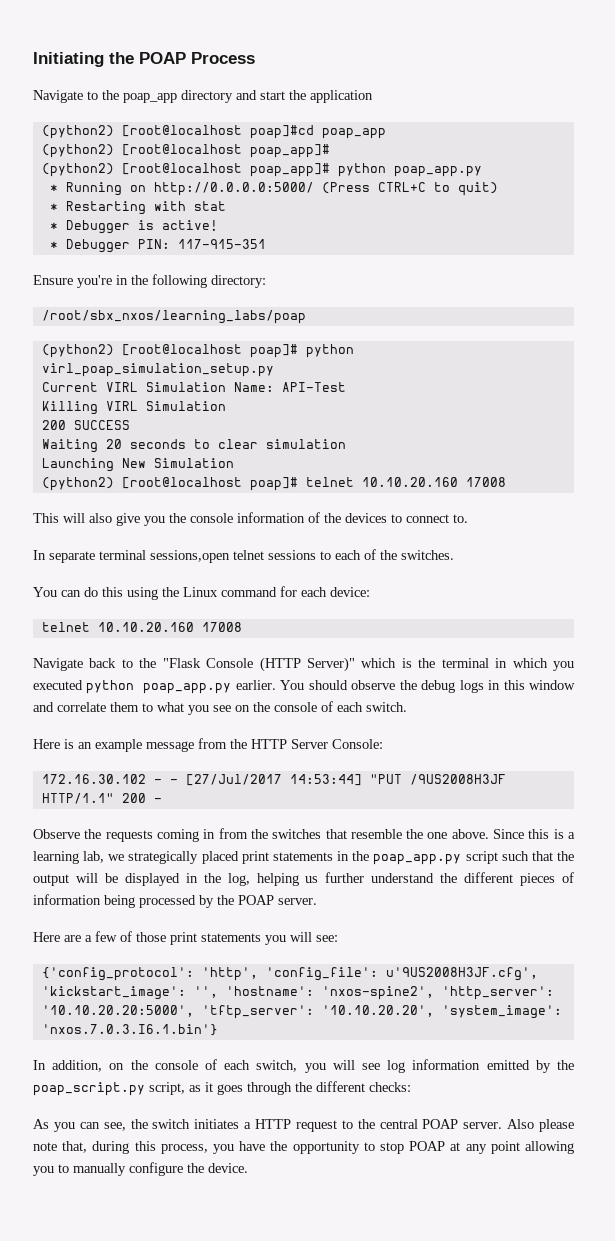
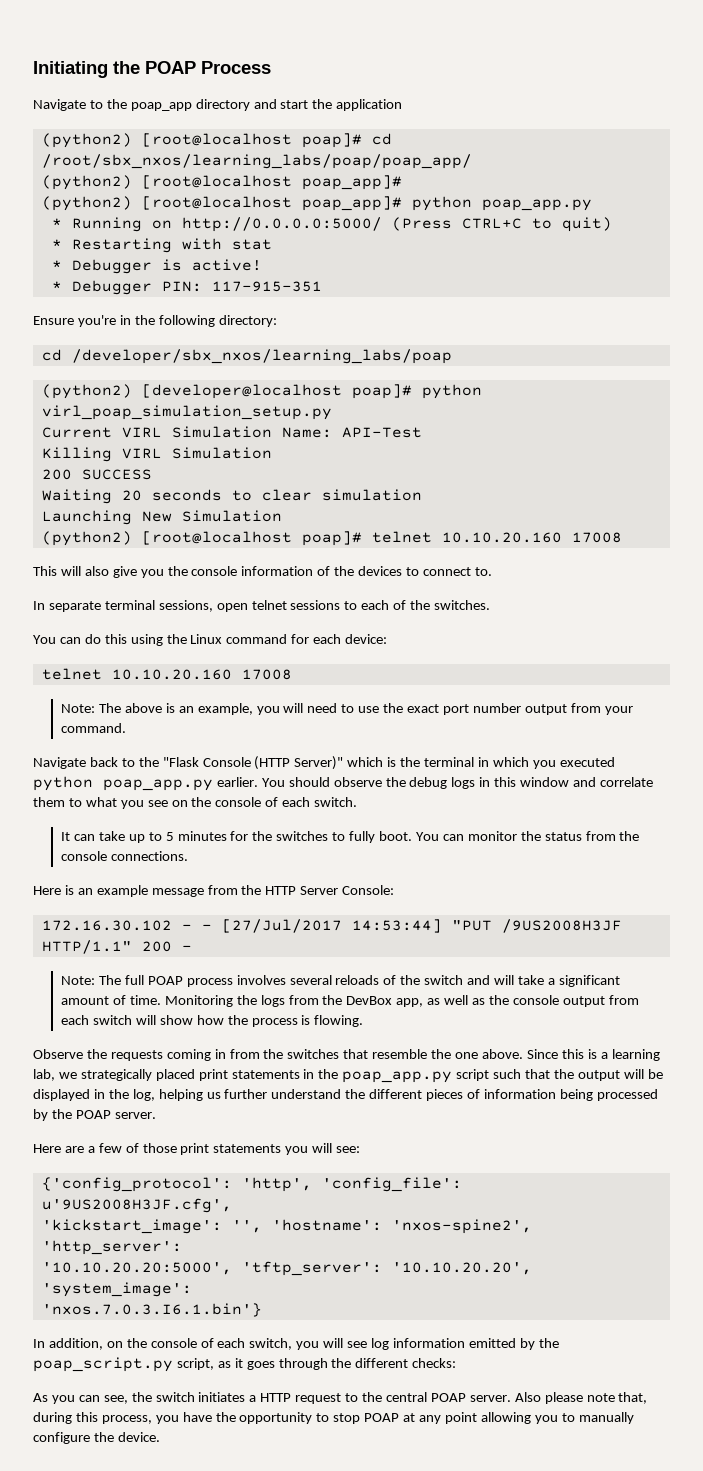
- (python2) [root@localhost poap]#cd poap_app
+ (python2) [root@localhost poap]# cd /root/sbx_nxos/learning_labs/poap/poap_app/
- /root/sbx_nxos/learning_labs/poap
- (python2) [root@localhost poap]# python virl_poap_simulation_setup.py
+ cd /developer/sbx_nxos/learning_labs/poap
+ (python2) [developer@localhost poap]# python virl_poap_simulation_setup.py
- In separate terminal sessions,open telnet sessions to each of the switches.
+ In separate terminal sessions, open telnet sessions to each of the switches.
+ Note: The above is an example, you will need to use the exact port number output from your command.
+ It can take up to 5 minutes for the switches to fully boot. You can monitor the status from the console connections.
+ Note: The full POAP process involves several reloads of the switch and will take a significant amount of time. Monitoring the logs from the DevBox app, as well as the console output from each switch will show how the process is flowing.

